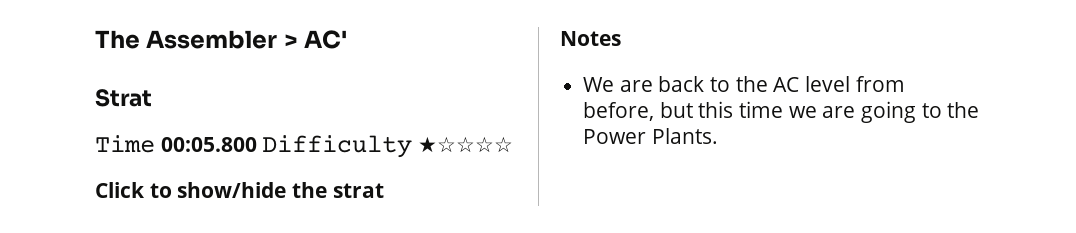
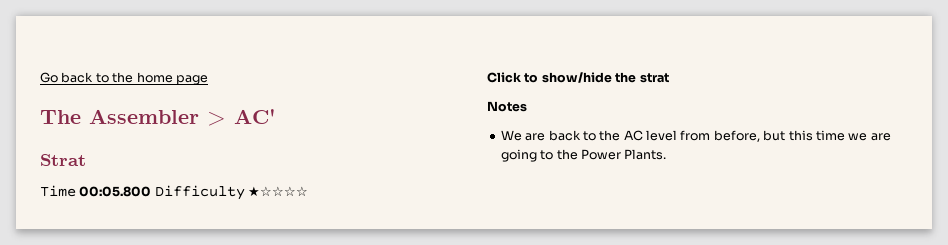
+ Go back to the home page

